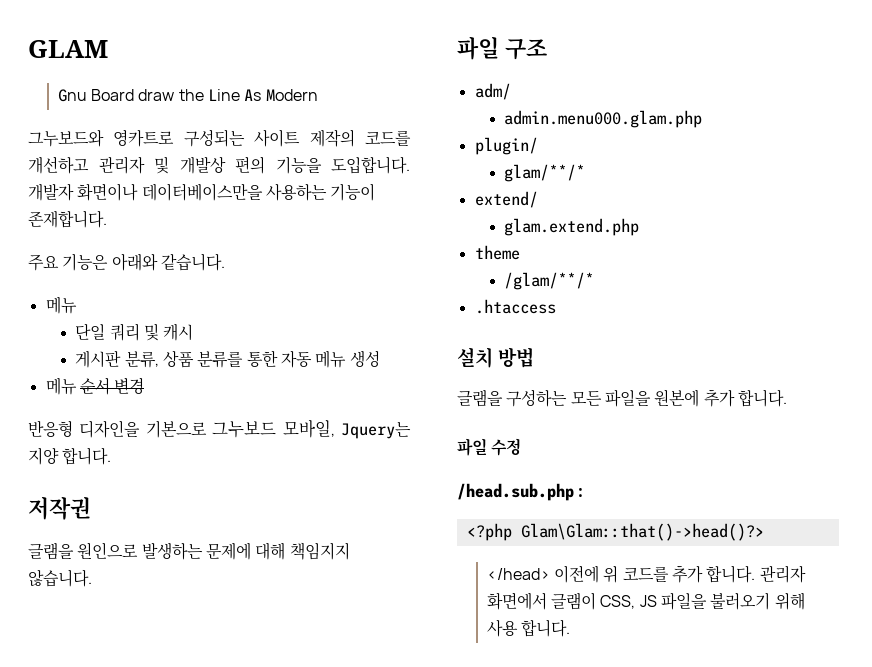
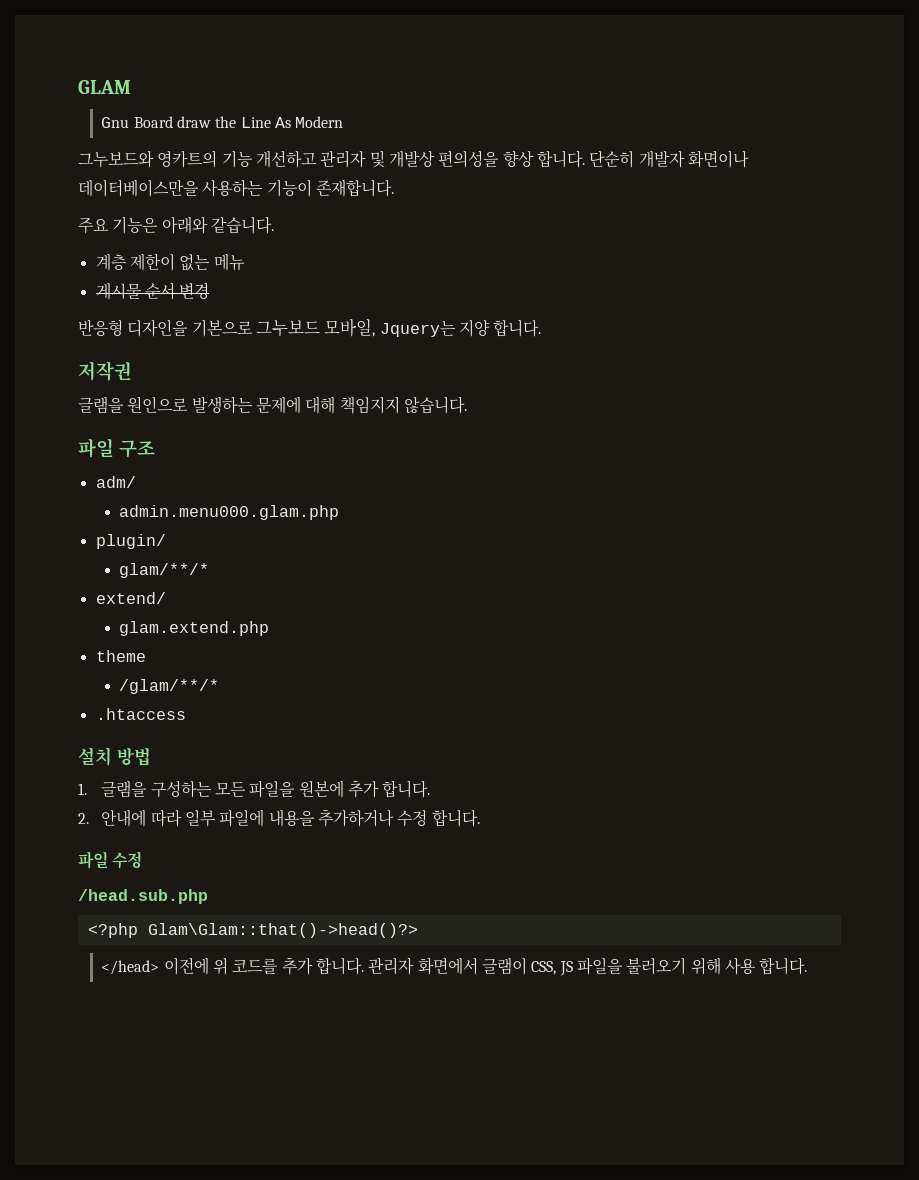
- 그누보드와 영카트로 구성되는 사이트 제작의 코드를 개선하고 관리자 및 개발상 편의 기능을 도입합니다. 개발자 화면이나 데이터베이스만을 사용하는 기능이 존재합니다.
+ 그누보드와 영카트의 기능 개선하고 관리자 및 개발상 편의성을 향상 합니다. 단순히 개발자 화면이나 데이터베이스만을 사용하는 기능이 존재합니다.
  주요 기능은 아래와 같습니다.
- 메뉴
- 단일 쿼리 및 캐시
- 게시판 분류, 상품 분류를 통한 자동 메뉴 생성
- 메뉴 순서 변경
+ 계층 제한이 없는 메뉴
+ 게시물 순서 변경
- 글램을 구성하는 모든 파일을 원본에 추가 합니다.
+ 1. 글램을 구성하는 모든 파일을 원본에 추가 합니다.
+ 2. 안내에 따라 일부 파일에 내용을 추가하거나 수정 합니다.
- /head.sub.php :
+ /head.sub.php

